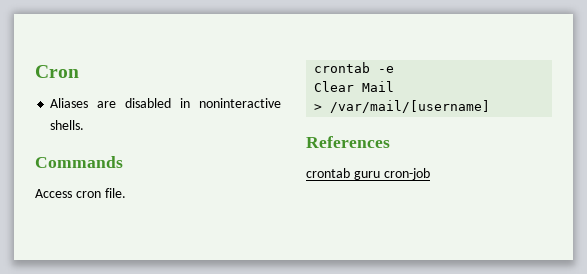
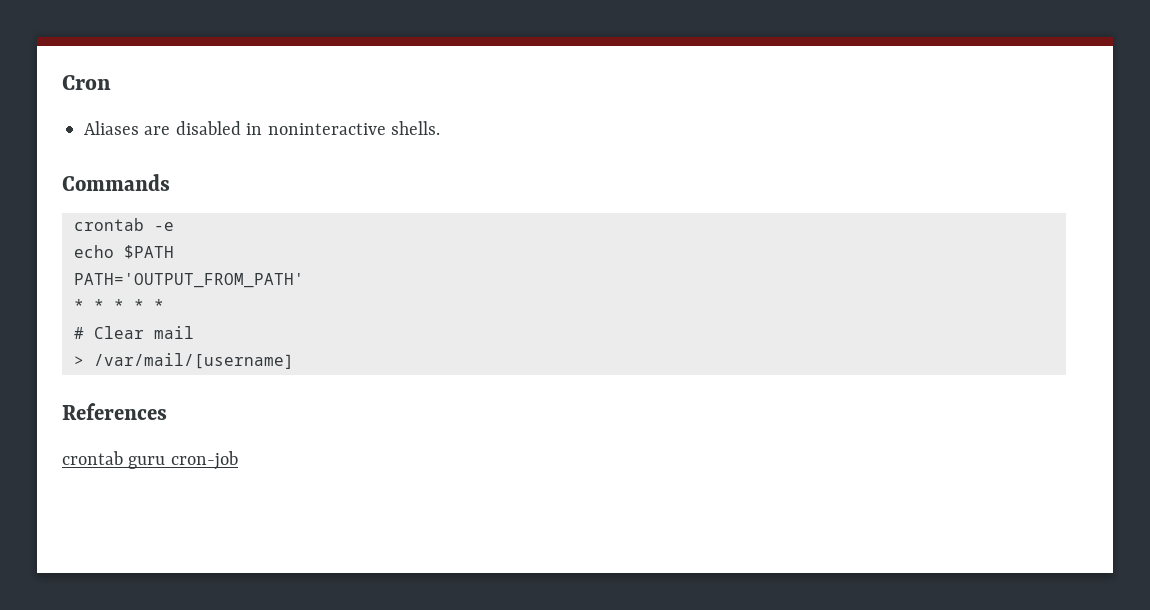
- Access cron file.
- Clear Mail
+ echo $PATH
+ PATH='OUTPUT_FROM_PATH'
+ * * * * *
+ # Clear mail

